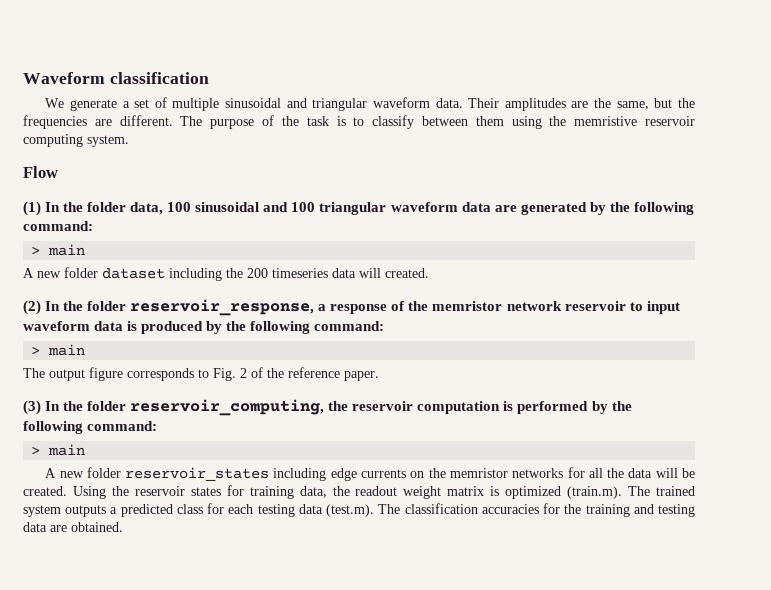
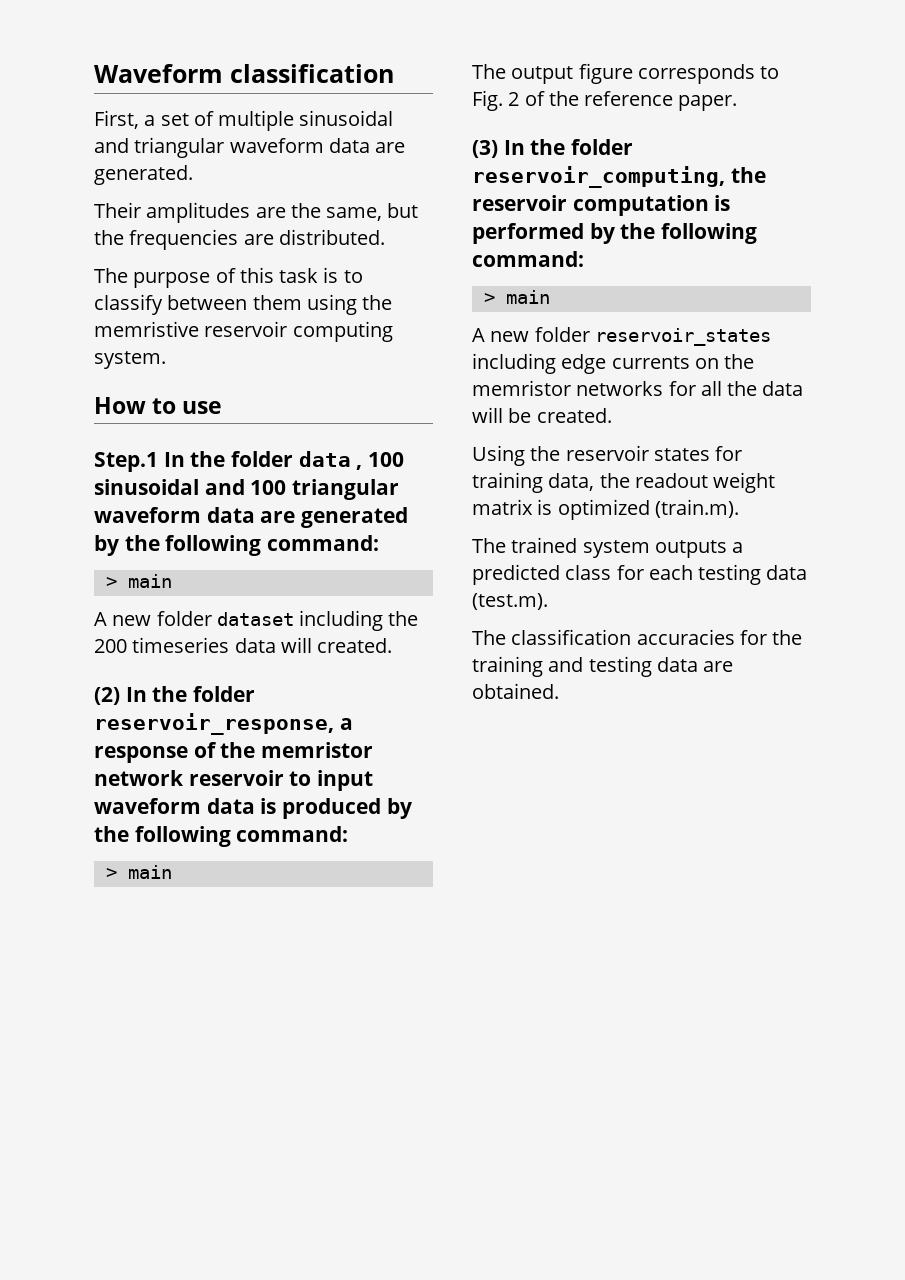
- We generate a set of multiple sinusoidal and triangular waveform data. Their amplitudes are the same, but the frequencies are different. The purpose of the task is to classify between them using the memristive reservoir computing system.
+ First, a set of multiple sinusoidal and triangular waveform data are generated.
+ Their amplitudes are the same, but the frequencies are distributed.
+ The purpose of this task is to classify between them using the memristive reservoir computing system.
- Flow
- (1) In the folder data, 100 sinusoidal and 100 triangular waveform data are generated by the following command:
+ How to use
+ Step.1 In the folder data , 100 sinusoidal and 100 triangular waveform data are generated by the following command:
- A new folder reservoir_states including edge currents on the memristor networks for all the data will be created. Using the reservoir states for training data, the readout weight matrix is optimized (train.m). The trained system outputs a predicted class for each testing data (test.m). The classification accuracies for the training and testing data are obtained.
+ A new folder reservoir_states including edge currents on the memristor networks for all the data will be created.
+ Using the reservoir states for training data, the readout weight matrix is optimized (train.m).
+ The trained system outputs a predicted class for each testing data (test.m).
+ The classification accuracies for the training and testing data are obtained.

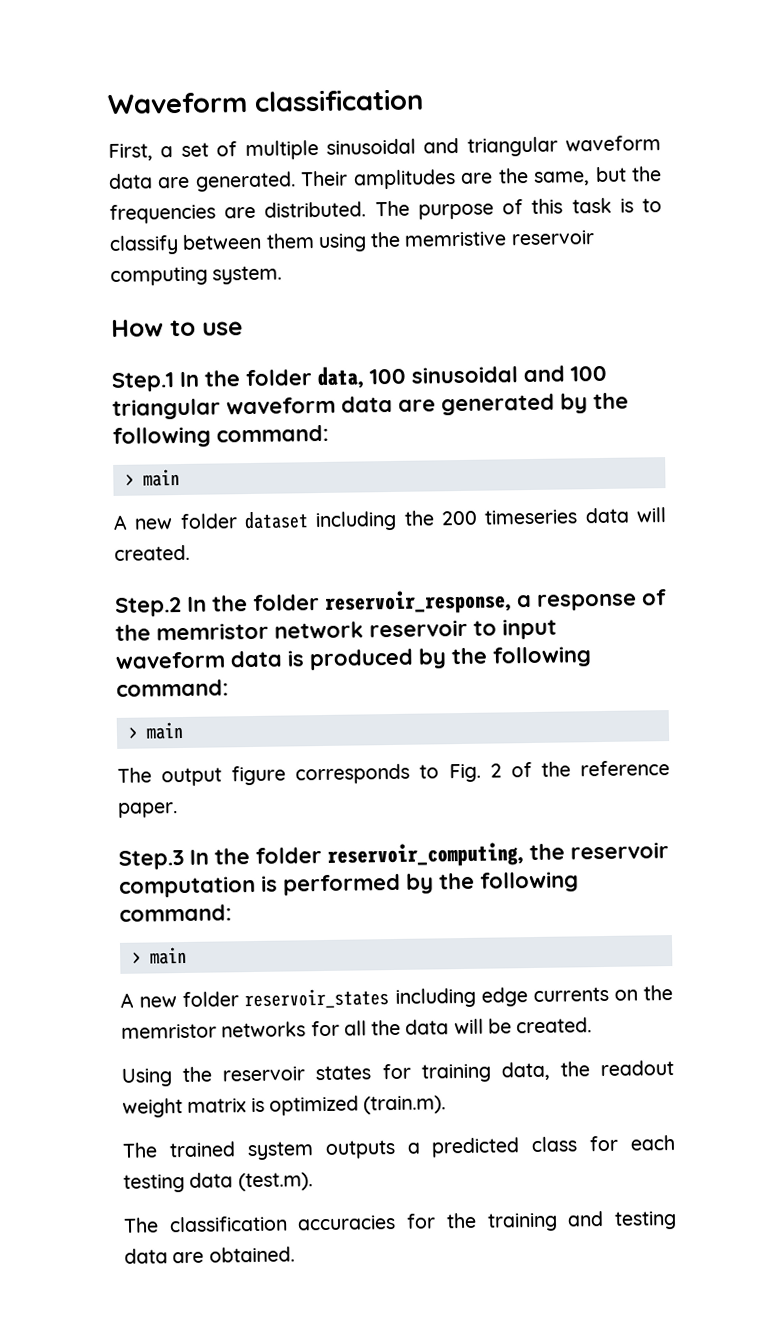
- First, a set of multiple sinusoidal and triangular waveform data are generated.
- Their amplitudes are the same, but the frequencies are distributed.
- The purpose of this task is to classify between them using the memristive reservoir computing system.
+ First, a set of multiple sinusoidal and triangular waveform data are generated. Their amplitudes are the same, but the frequencies are distributed. The purpose of this task is to classify between them using the memristive reservoir computing system.
- Step.1 In the folder data , 100 sinusoidal and 100 triangular waveform data are generated by the following command:
+ Step.1 In the folder data, 100 sinusoidal and 100 triangular waveform data are generated by the following command:
- (2) In the folder reservoir_response, a response of the memristor network reservoir to input waveform data is produced by the following command:
+ Step.2 In the folder reservoir_response, a response of the memristor network reservoir to input waveform data is produced by the following command:
- (3) In the folder reservoir_computing, the reservoir computation is performed by the following command:
+ Step.3 In the folder reservoir_computing, the reservoir computation is performed by the following command:

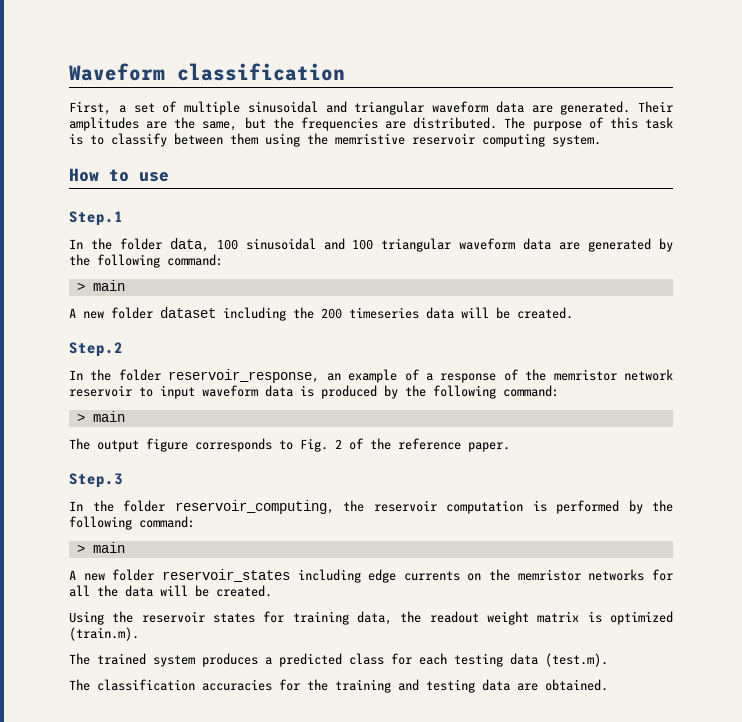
- Step.1 In the folder data, 100 sinusoidal and 100 triangular waveform data are generated by the following command:
+ Step.1
+ In the folder data, 100 sinusoidal and 100 triangular waveform data are generated by the following command:
- A new folder dataset including the 200 timeseries data will created.
+ A new folder dataset including the 200 timeseries data will be created.
- Step.2 In the folder reservoir_response, a response of the memristor network reservoir to input waveform data is produced by the following command:
+ Step.2
+ In the folder reservoir_response, an example of a response of the memristor network reservoir to input waveform data is produced by the following command:
- Step.3 In the folder reservoir_computing, the reservoir computation is performed by the following command:
+ Step.3
+ In the folder reservoir_computing, the reservoir computation is performed by the following command:
- The trained system outputs a predicted class for each testing data (test.m).
+ The trained system produces a predicted class for each testing data (test.m).

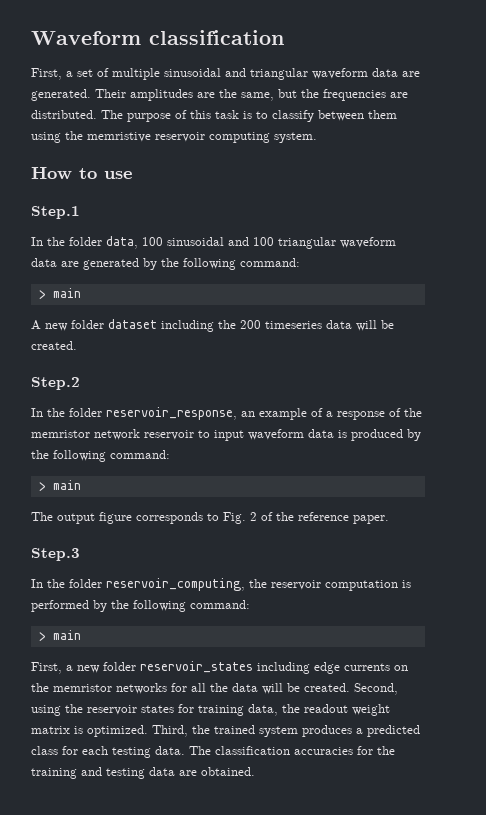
- A new folder reservoir_states including edge currents on the memristor networks for all the data will be created.
- Using the reservoir states for training data, the readout weight matrix is optimized (train.m).
- The trained system produces a predicted class for each testing data (test.m).
- The classification accuracies for the training and testing data are obtained.
+ First, a new folder reservoir_states including edge currents on the memristor networks for all the data will be created. Second, using the reservoir states for training data, the readout weight matrix is optimized. Third, the trained system produces a predicted class for each testing data. The classification accuracies for the training and testing data are obtained.

